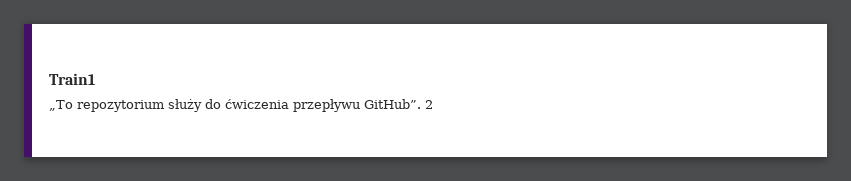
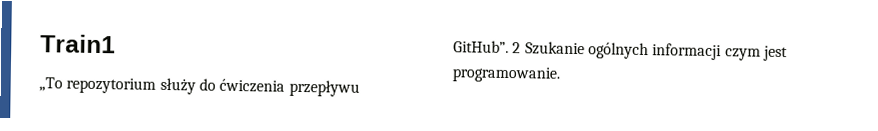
- 2
+ 2 Szukanie ogólnych informacji czym jest programowanie.

